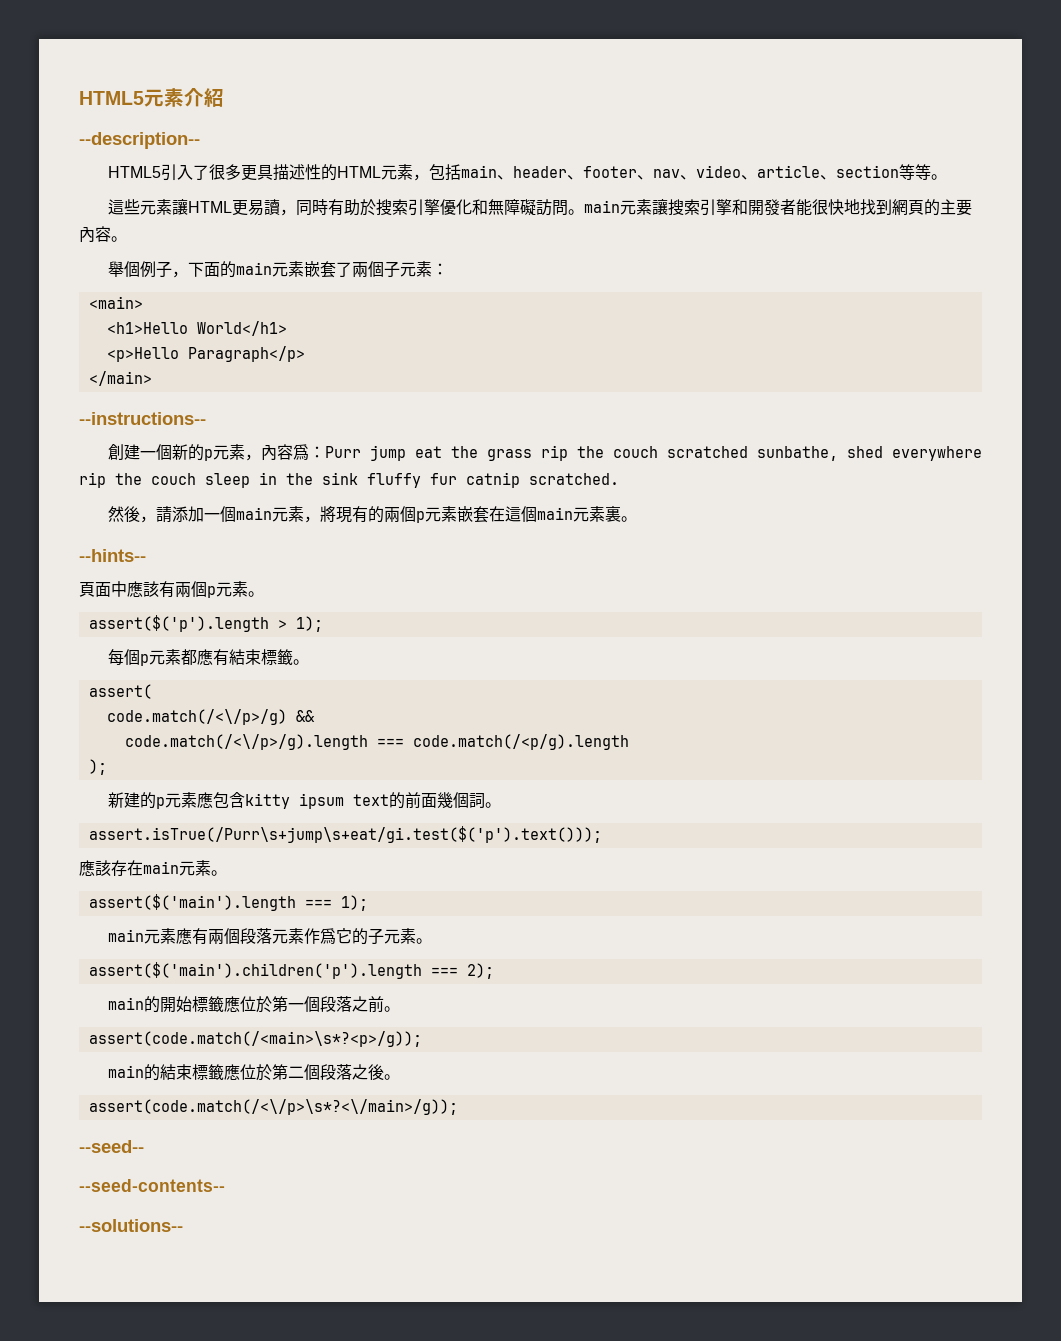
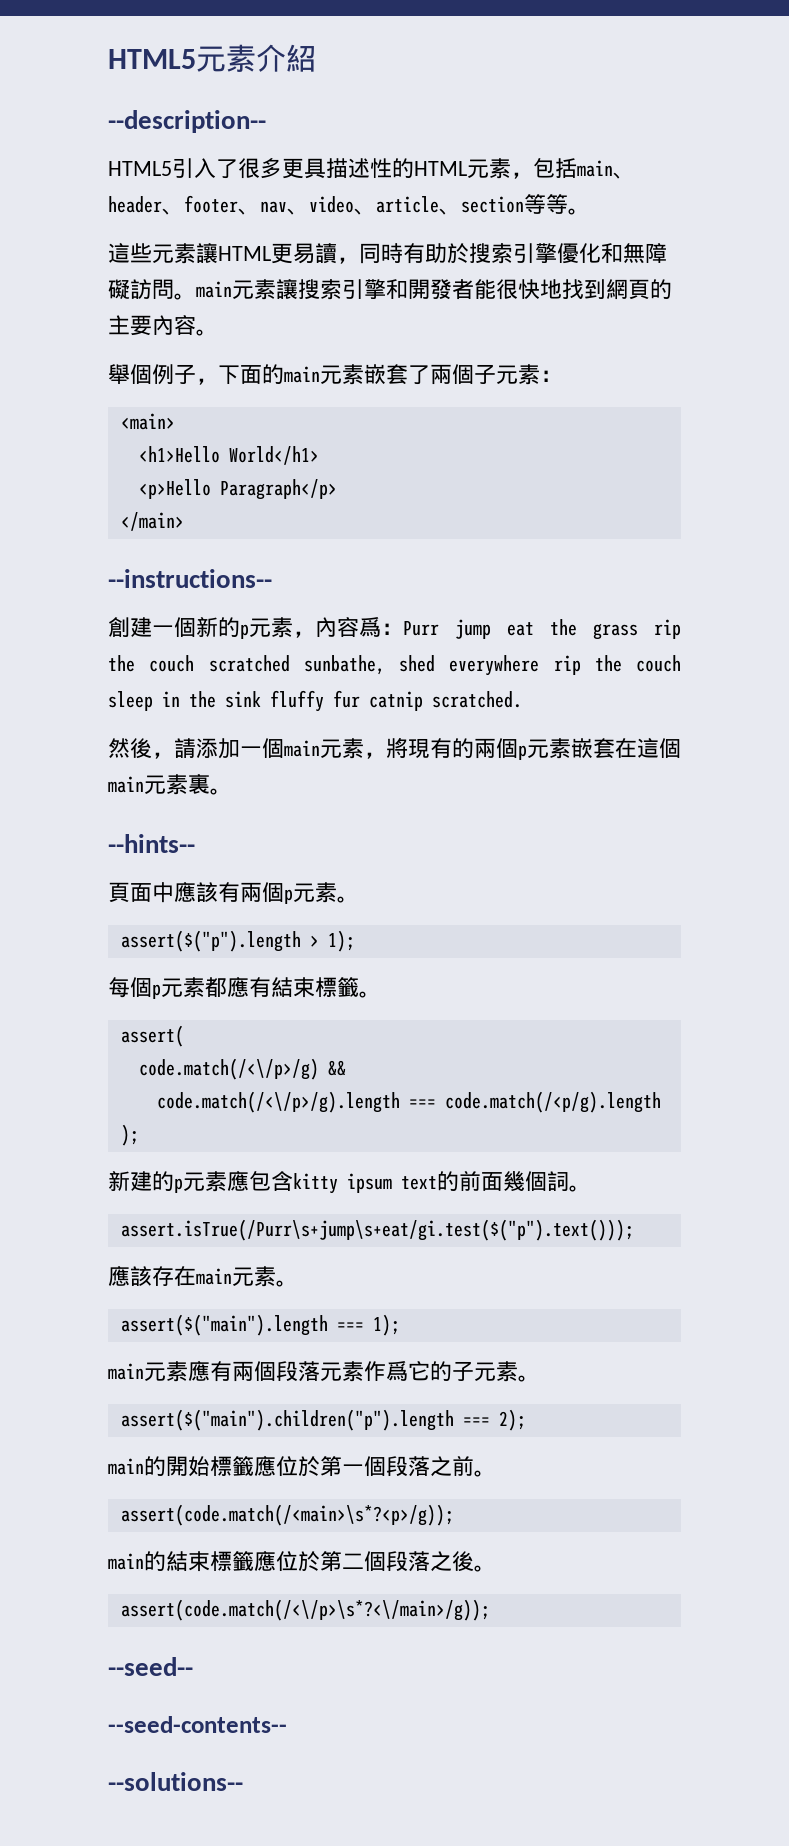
- assert($('p').length > 1);
+ assert($("p").length > 1);
- assert.isTrue(/Purr\s+jump\s+eat/gi.test($('p').text()));
+ assert.isTrue(/Purr\s+jump\s+eat/gi.test($("p").text()));
- assert($('main').length === 1);
+ assert($("main").length === 1);
- assert($('main').children('p').length === 2);
+ assert($("main").children("p").length === 2);

